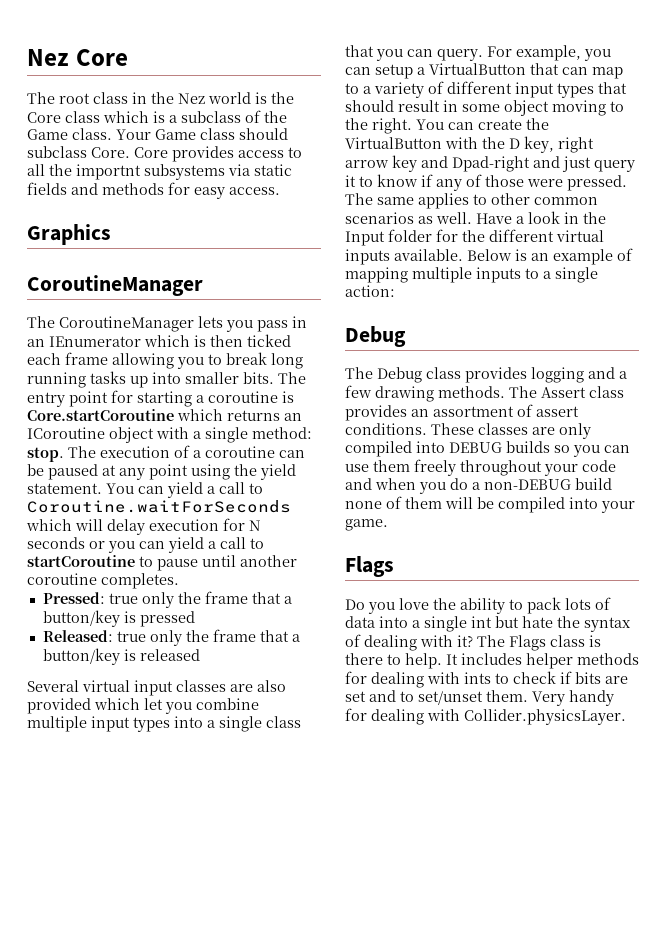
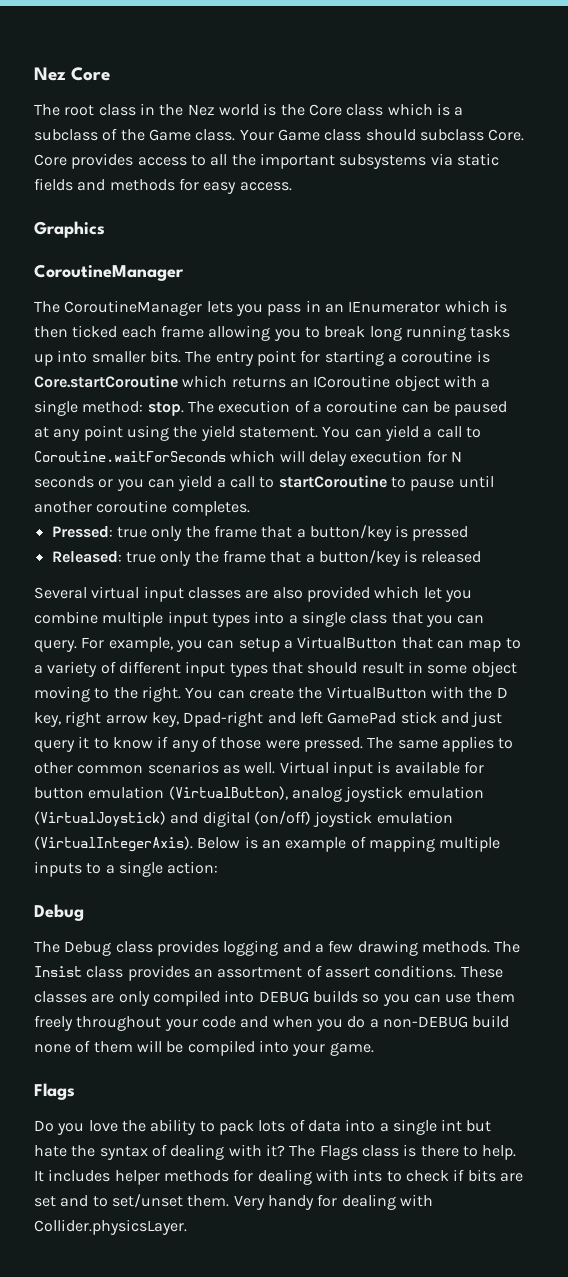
- Core provides access to all the importnt subsystems via static fields and methods for easy access.
+ Core provides access to all the important subsystems via static fields and methods for easy access.
- You can create the VirtualButton with the D key, right arrow key and Dpad-right and just query it to know if any of those were pressed.
+ You can create the VirtualButton with the D key, right arrow key, Dpad-right and left GamePad stick and just query it to know if any of those were pressed.
- Have a look in the Input folder for the different virtual inputs available.
+ Virtual input is available for button emulation (VirtualButton), analog joystick emulation (VirtualJoystick) and digital (on/off) joystick emulation (VirtualIntegerAxis).
- The Assert class provides an assortment of assert conditions.
+ The Insist class provides an assortment of assert conditions.

